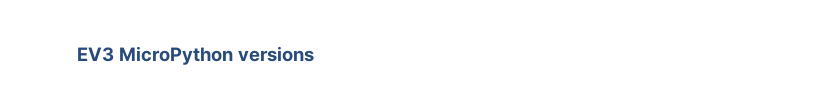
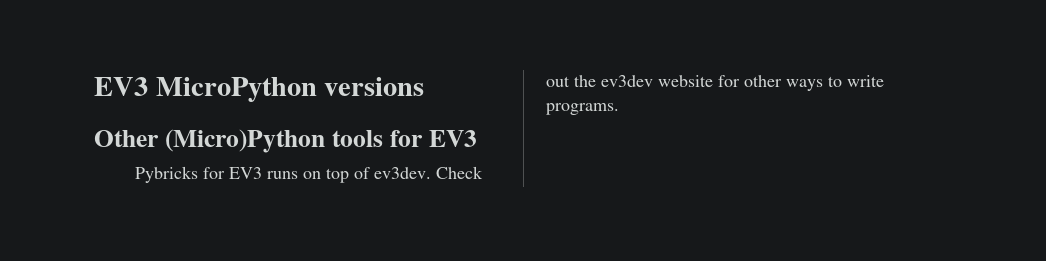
+ Other (Micro)Python tools for EV3
+ Pybricks for EV3 runs on top of ev3dev. Check out the ev3dev website for other ways to write programs.

